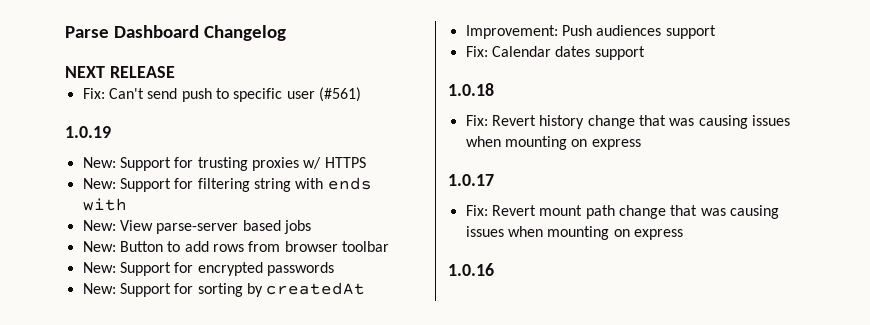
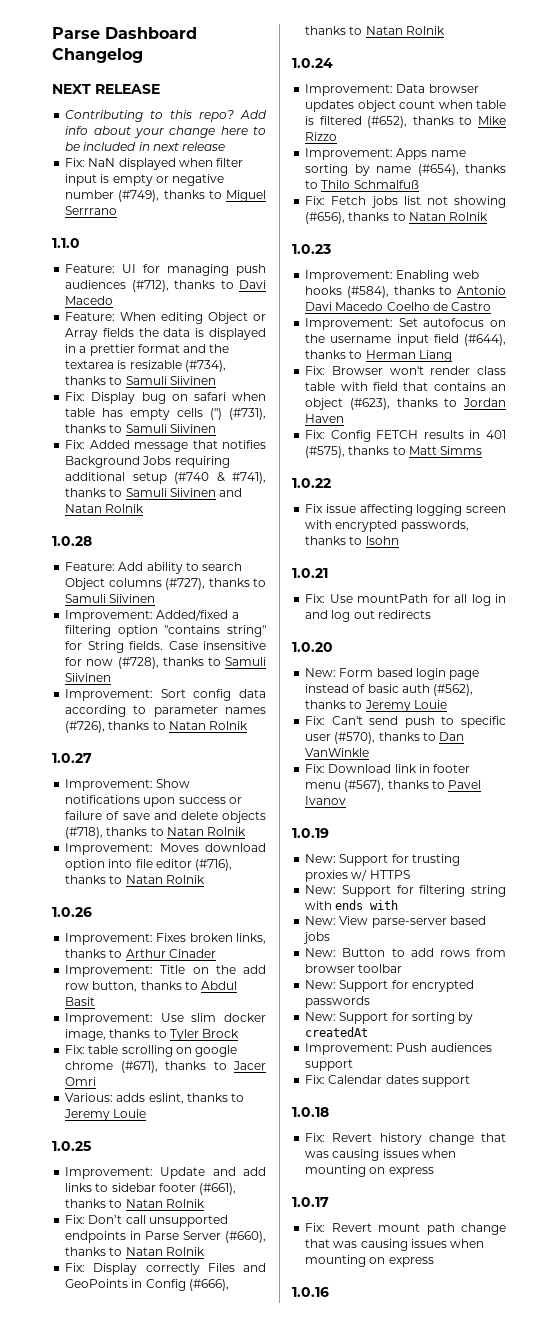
+ Contributing to this repo? Add info about your change here to be included in next release
+ Fix: NaN displayed when filter input is empty or negative number (#749), thanks to Miguel Serrrano
+ 1.1.0
+ Feature: UI for managing push audiences (#712), thanks to Davi Macedo
+ Feature: When editing Object or Array fields the data is displayed in a prettier format and the textarea is resizable (#734), thanks to Samuli Siivinen
+ Fix: Display bug on safari when table has empty cells ('') (#731), thanks to Samuli Siivinen
+ Fix: Added message that notifies Background Jobs requiring additional setup (#740 & #741), thanks to Samuli Siivinen and Natan Rolnik
+ 1.0.28
+ Feature: Add ability to search Object columns (#727), thanks to Samuli Siivinen
+ Improvement: Added/fixed a filtering option "contains string" for String fields. Case insensitive for now (#728), thanks to Samuli Siivinen
+ Improvement: Sort config data according to parameter names (#726), thanks to Natan Rolnik
+ 1.0.27
+ Improvement: Show notifications upon success or failure of save and delete objects (#718), thanks to Natan Rolnik
+ Improvement: Moves download option into file editor (#716), thanks to Natan Rolnik
+ 1.0.26
+ Improvement: Fixes broken links, thanks to Arthur Cinader
+ Improvement: Title on the add row button, thanks to Abdul Basit
+ Improvement: Use slim docker image, thanks to Tyler Brock
+ Fix: table scrolling on google chrome (#671), thanks to Jacer Omri
+ Various: adds eslint, thanks to Jeremy Louie
+ 1.0.25
+ Improvement: Update and add links to sidebar footer (#661), thanks to Natan Rolnik
+ Fix: Don’t call unsupported endpoints in Parse Server (#660), thanks to Natan Rolnik
+ Fix: Display correctly Files and GeoPoints in Config (#666), thanks to Natan Rolnik
+ 1.0.24
+ Improvement: Data browser updates object count when table is filtered (#652), thanks to Mike Rizzo
+ Improvement: Apps name sorting by name (#654), thanks to Thilo Schmalfuß
+ Fix: Fetch jobs list not showing (#656), thanks to Natan Rolnik
+ 1.0.23
+ Improvement: Enabling web hooks (#584), thanks to Antonio Davi Macedo Coelho de Castro
+ Improvement: Set autofocus on the username input field (#644), thanks to Herman Liang
+ Fix: Browser won't render class table with field that contains an object (#623), thanks to Jordan Haven
+ Fix: Config FETCH results in 401 (#575), thanks to Matt Simms
+ 1.0.22
+ Fix issue affecting logging screen with encrypted passwords, thanks to lsohn
+ 1.0.21
+ Fix: Use mountPath for all log in and log out redirects
+ 1.0.20
+ New: Form based login page instead of basic auth (#562), thanks to Jeremy Louie
- Fix: Can't send push to specific user (#561)
+ Fix: Can't send push to specific user (#570), thanks to Dan VanWinkle
+ Fix: Download link in footer menu (#567), thanks to Pavel Ivanov

